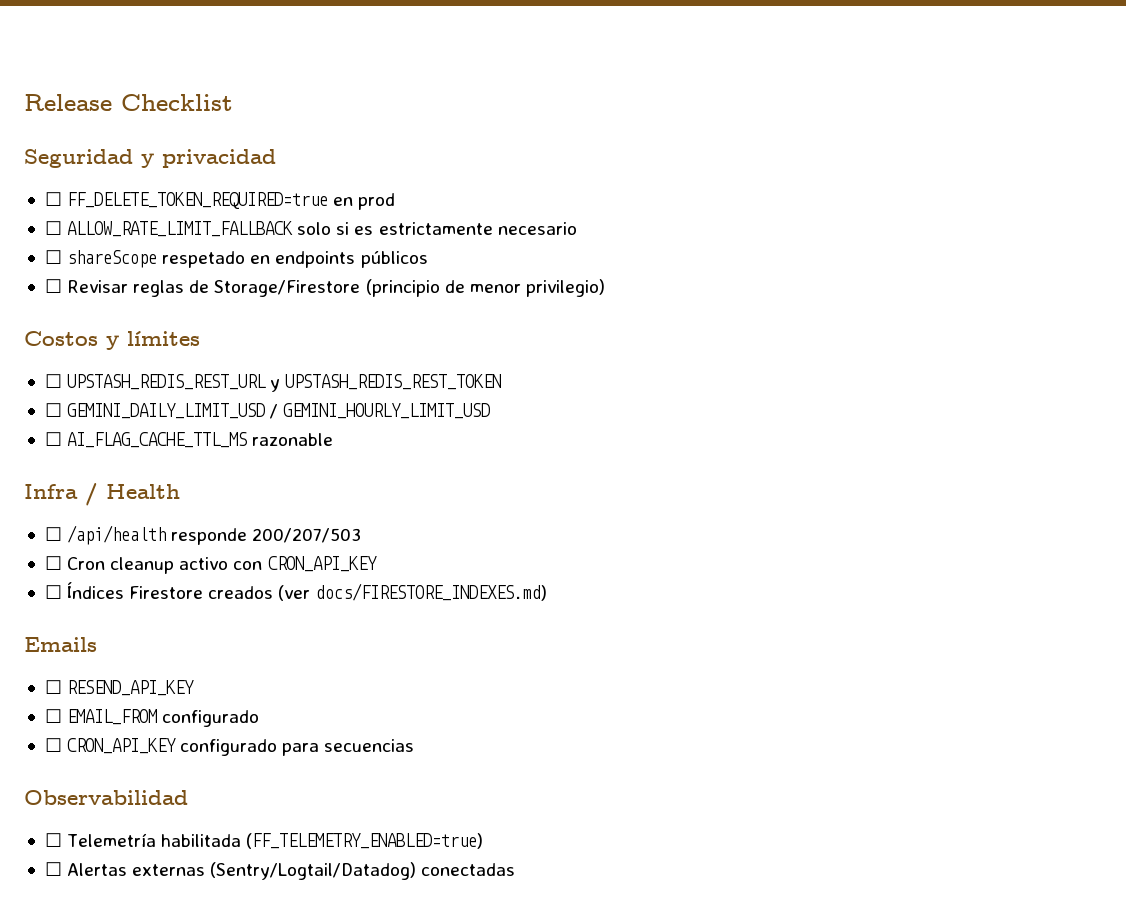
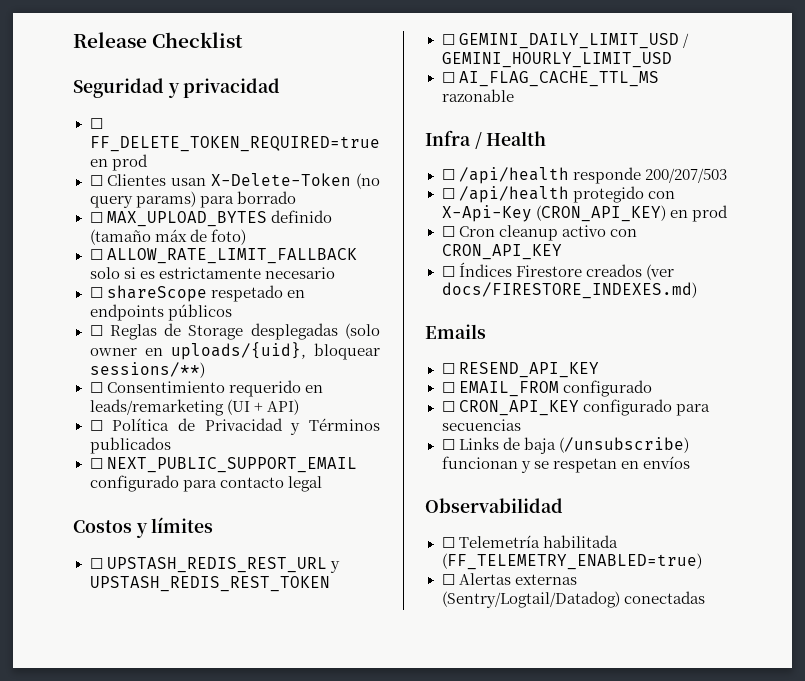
+ ☐ Clientes usan X-Delete-Token (no query params) para borrado
+ ☐ MAX_UPLOAD_BYTES definido (tamaño máx de foto)
- ☐ Revisar reglas de Storage/Firestore (principio de menor privilegio)
+ ☐ Reglas de Storage desplegadas (solo owner en uploads/{uid}, bloquear sessions/**)
+ ☐ Consentimiento requerido en leads/remarketing (UI + API)
+ ☐ Política de Privacidad y Términos publicados
+ ☐ NEXT_PUBLIC_SUPPORT_EMAIL configurado para contacto legal
+ ☐ /api/health protegido con X-Api-Key (CRON_API_KEY) en prod
+ ☐ Links de baja (/unsubscribe) funcionan y se respetan en envíos

